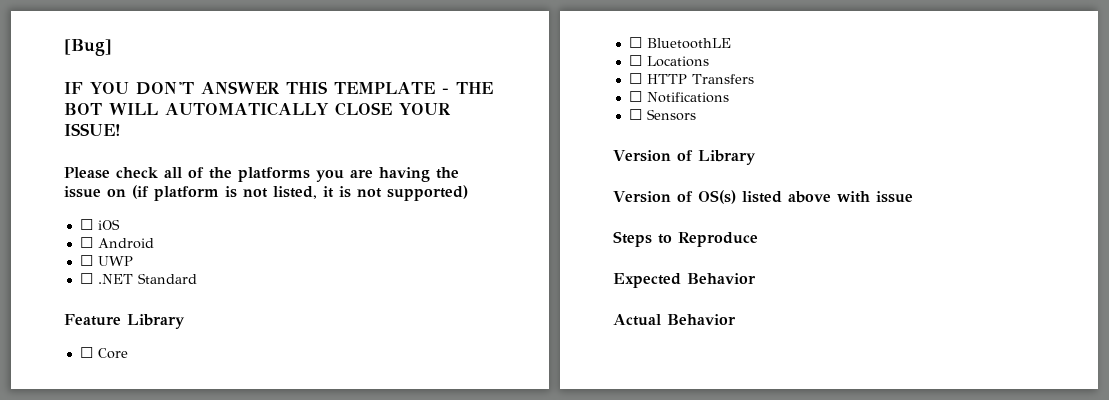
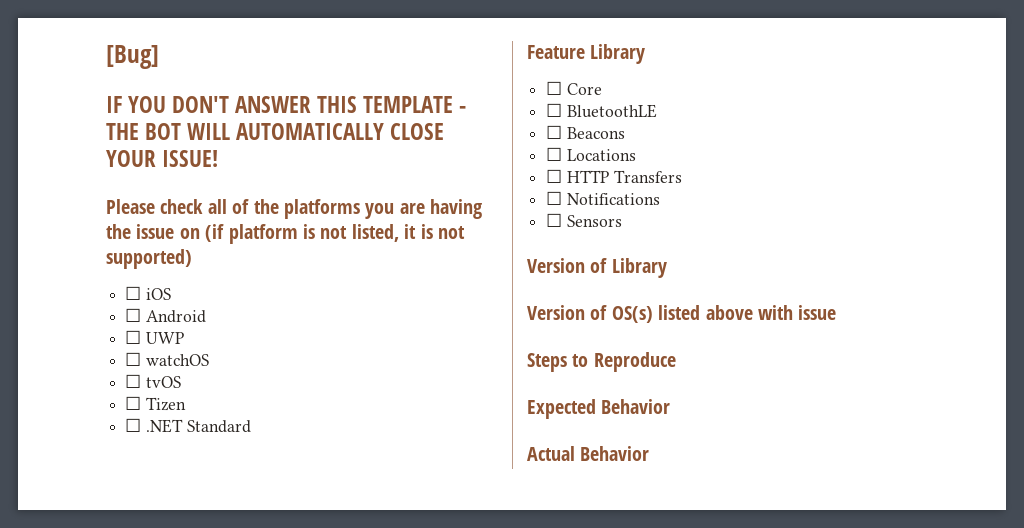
+ ☐ watchOS
+ ☐ tvOS
+ ☐ Tizen
+ ☐ Beacons

